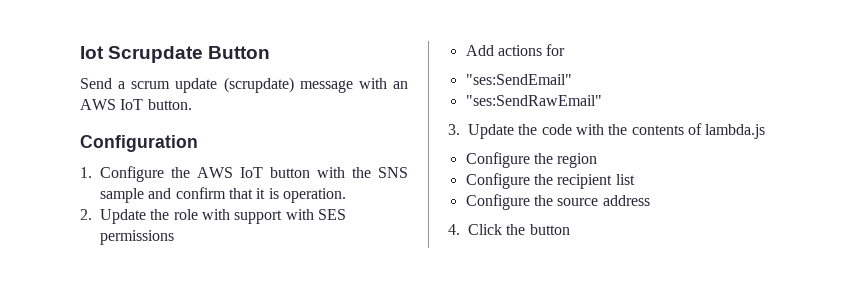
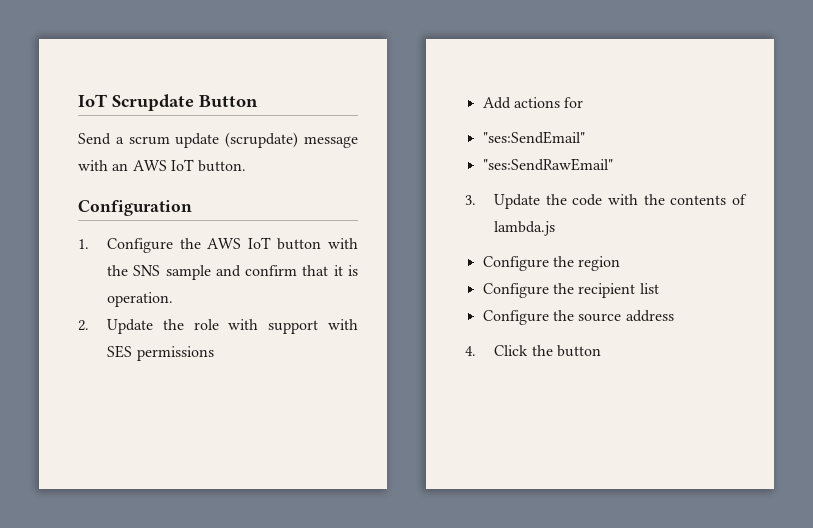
- Iot Scrupdate Button
+ IoT Scrupdate Button

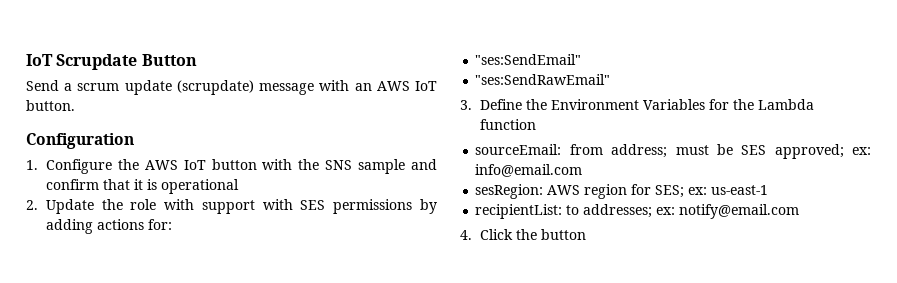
- 1. Configure the AWS IoT button with the SNS sample and confirm that it is operation.
+ 1. Configure the AWS IoT button with the SNS sample and confirm that it is operational
- 2. Update the role with support with SES permissions
- Add actions for
+ 2. Update the role with support with SES permissions by adding actions for:
- 3. Update the code with the contents of lambda.js
- Configure the region
- Configure the recipient list
- Configure the source address
+ 3. Define the Environment Variables for the Lambda function
+ sourceEmail: from address; must be SES approved; ex: info@email.com
+ sesRegion: AWS region for SES; ex: us-east-1
+ recipientList: to addresses; ex: notify@email.com

